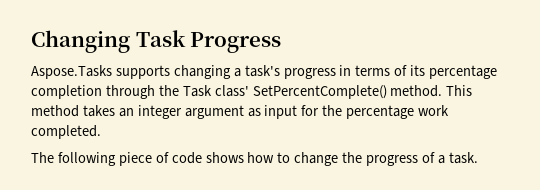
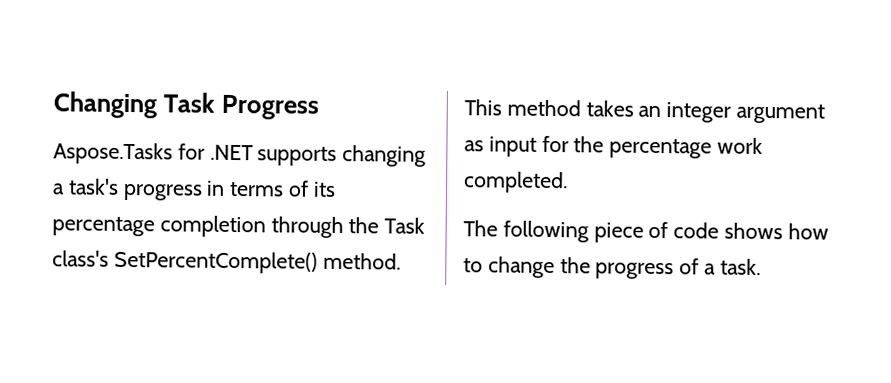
- Aspose.Tasks supports changing a task's progress in terms of its percentage completion through the Task class' SetPercentComplete() method.
+ Aspose.Tasks for .NET supports changing a task's progress in terms of its percentage completion through the Task class's SetPercentComplete() method.

